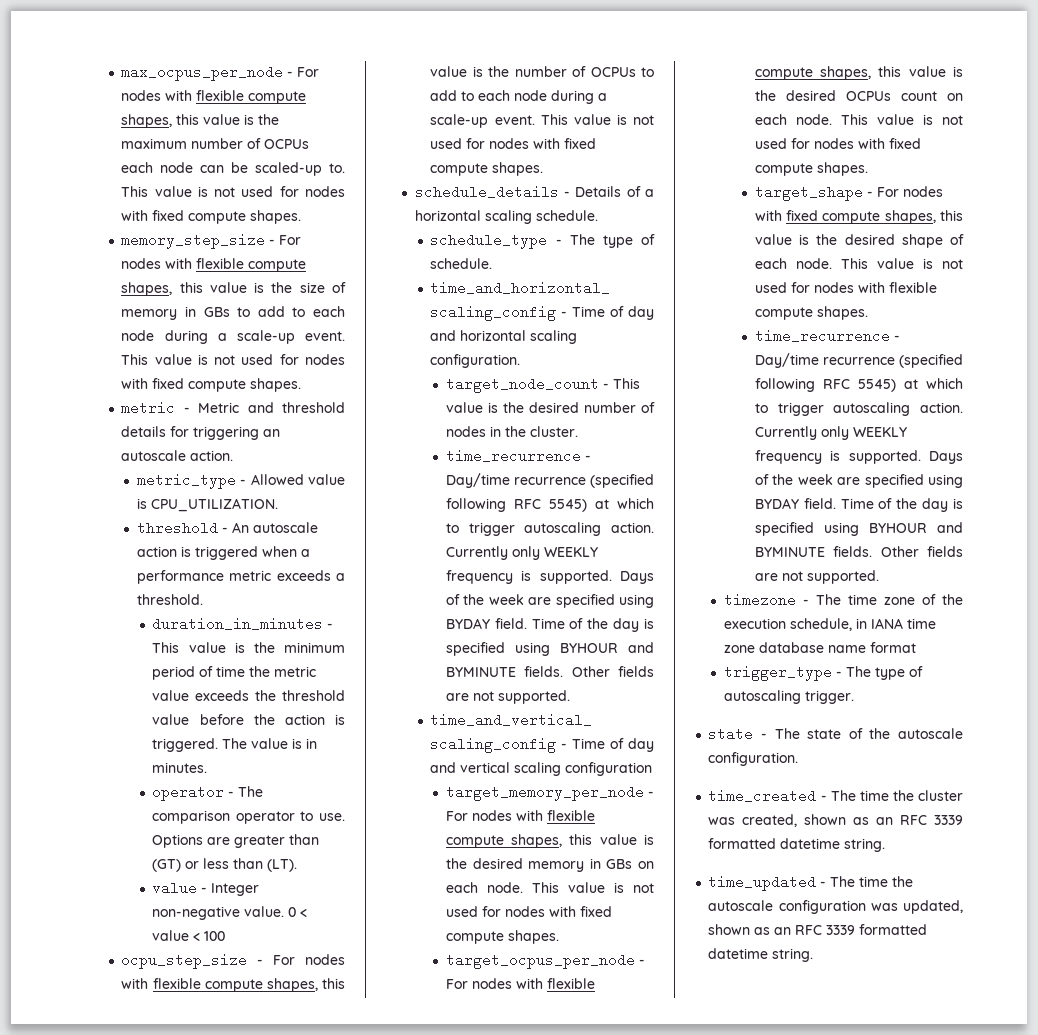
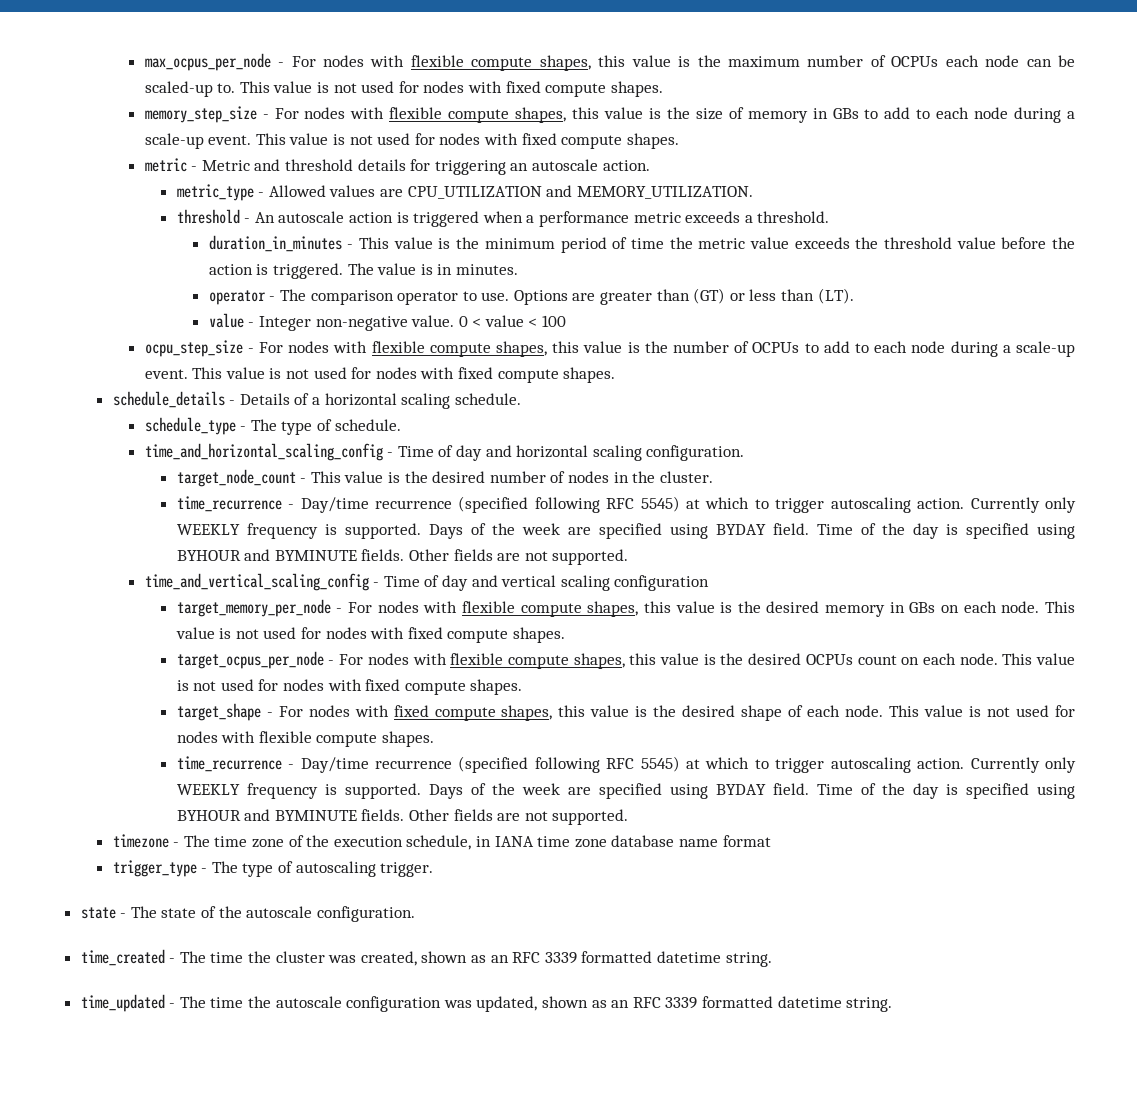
- metric_type - Allowed value is CPU_UTILIZATION.
+ metric_type - Allowed values are CPU_UTILIZATION and MEMORY_UTILIZATION.

